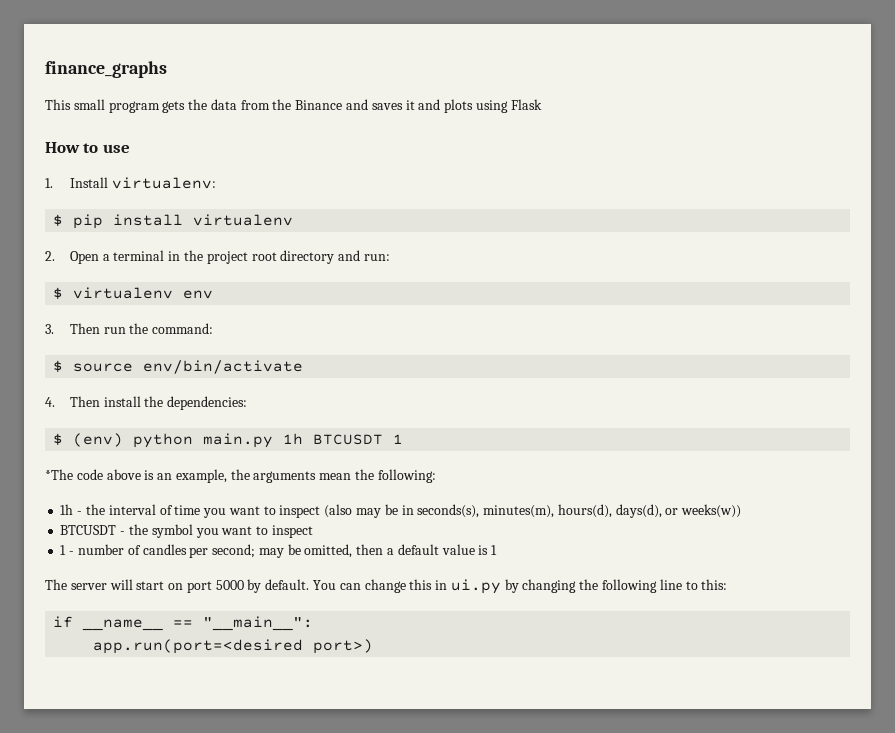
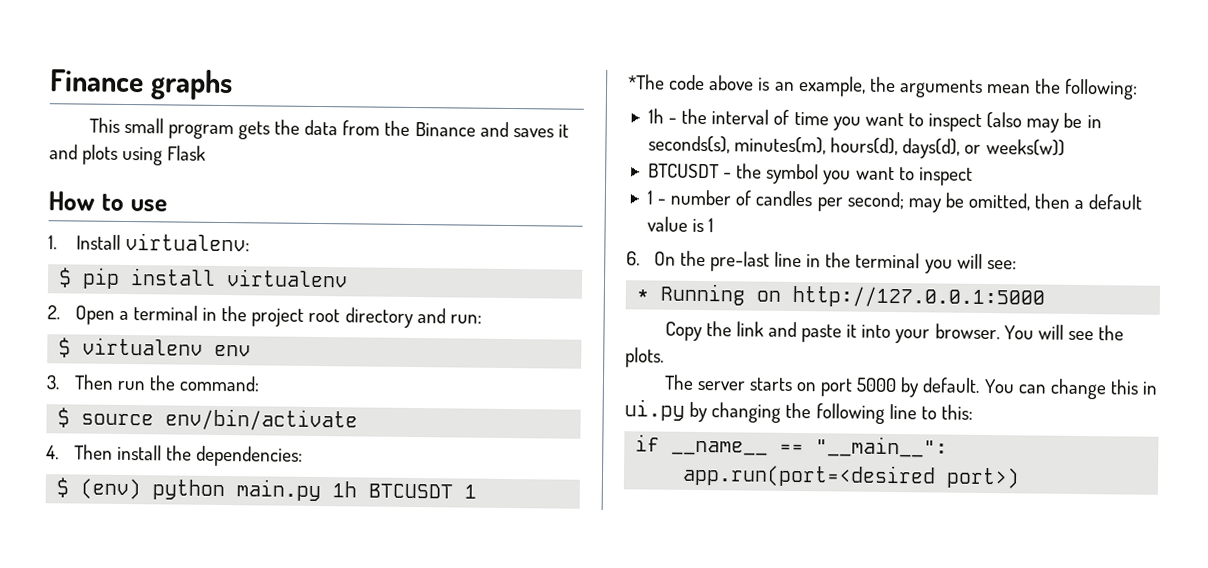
- finance_graphs
+ Finance graphs
+ 6. On the pre-last line in the terminal you will see:
+ * Running on http://127.0.0.1:5000
+ Copy the link and paste it into your browser. You will see the plots.
- The server will start on port 5000 by default.
+ The server starts on port 5000 by default.

